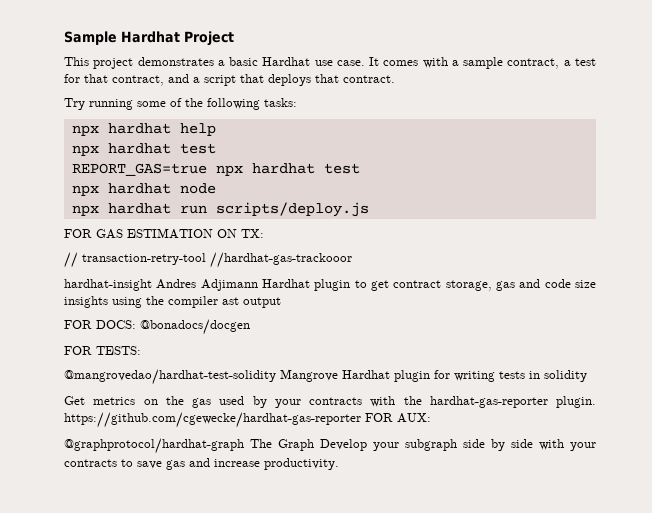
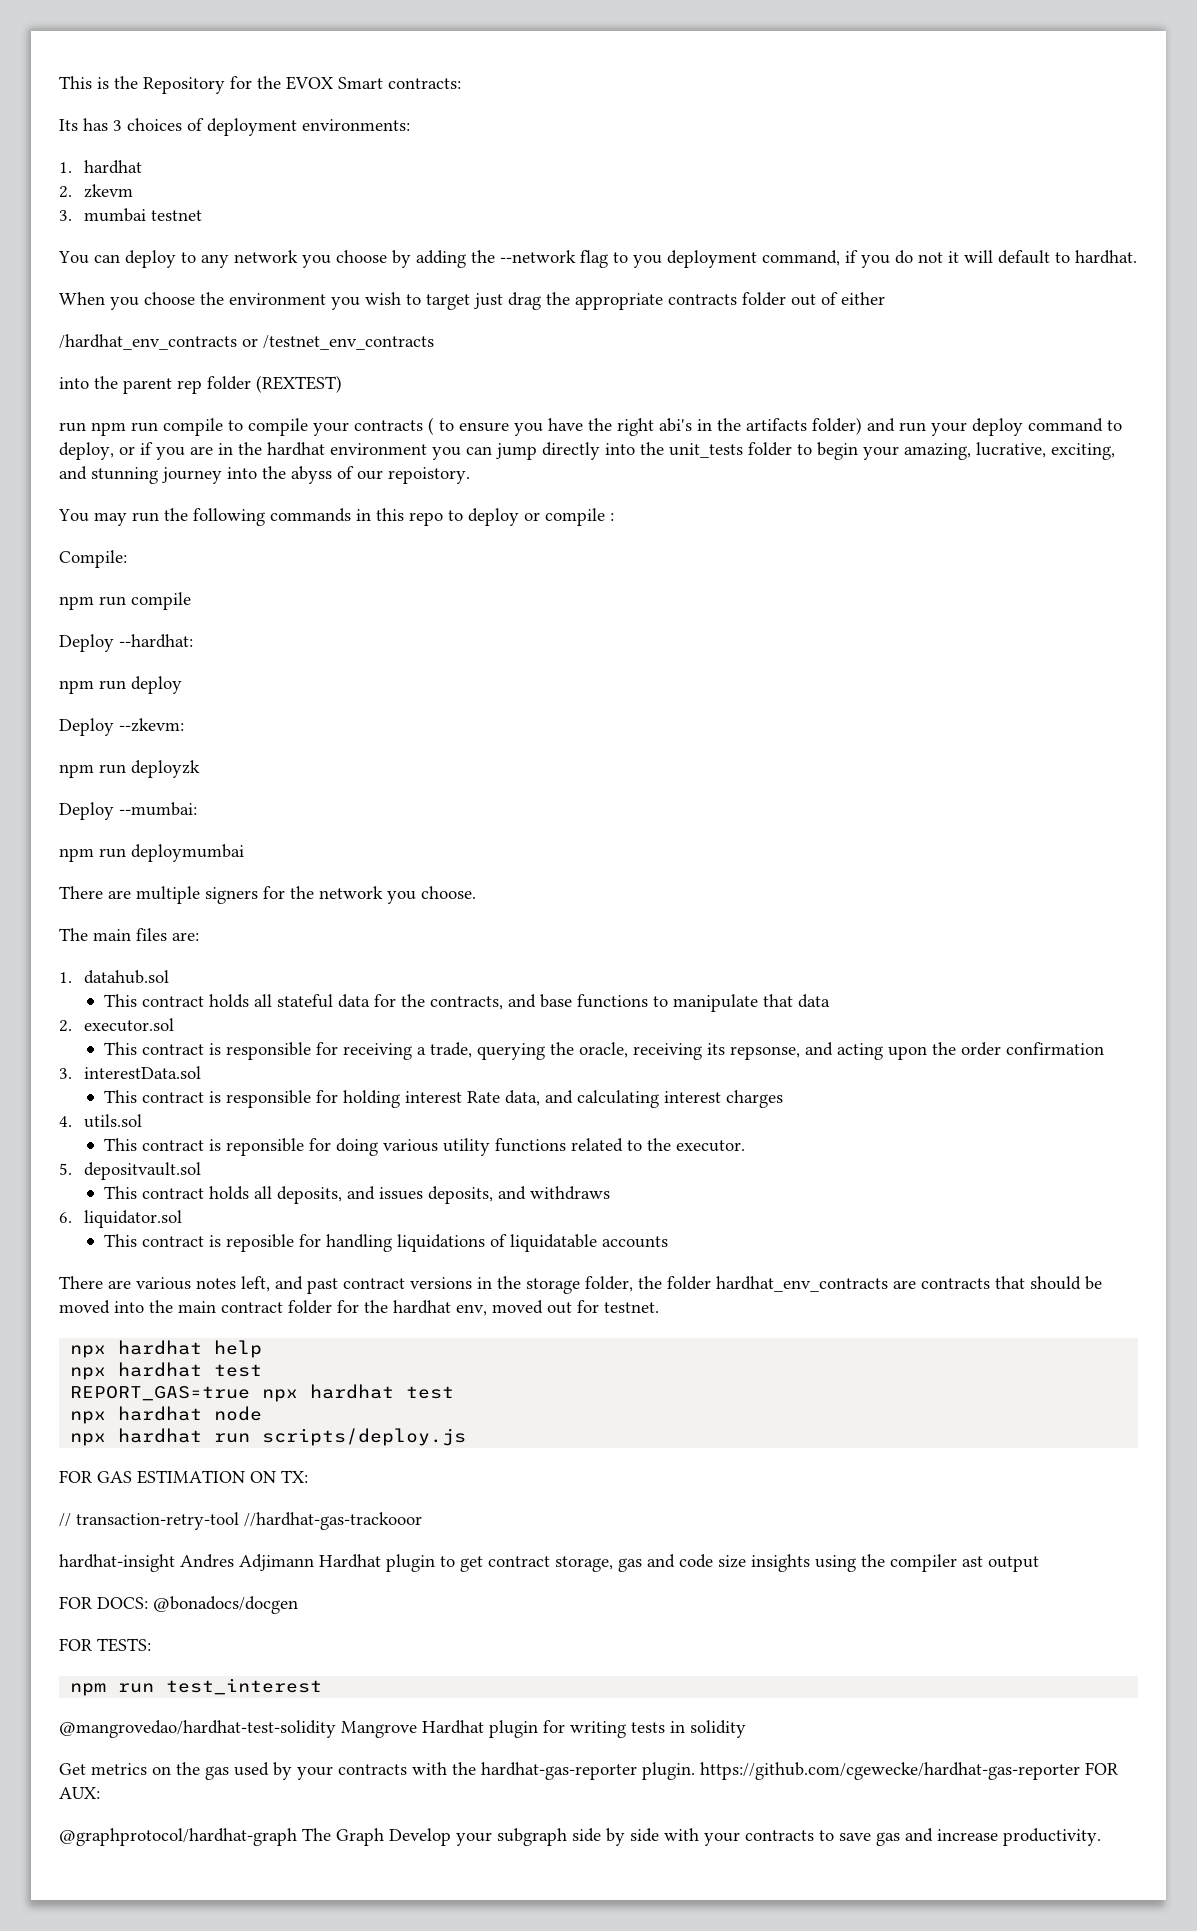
- Sample Hardhat Project
- This project demonstrates a basic Hardhat use case. It comes with a sample contract, a test for that contract, and a script that deploys that contract.
- Try running some of the following tasks:
+ This is the Repository for the EVOX Smart contracts:
+ Its has 3 choices of deployment environments:
+ 1. hardhat
+ 2. zkevm
+ 3. mumbai testnet
+ You can deploy to any network you choose by adding the --network flag to you deployment command, if you do not it will default to hardhat.
+ When you choose the environment you wish to target just drag the appropriate contracts folder out of either
+ /hardhat_env_contracts or /testnet_env_contracts
+ into the parent rep folder (REXTEST)
+ run npm run compile to compile your contracts ( to ensure you have the right abi's in the artifacts folder) and run your deploy command to deploy, or if you are in the hardhat environment you can jump directly into the unit_tests folder to begin your amazing, lucrative, exciting, and stunning journey into the abyss of our repoistory.
+ You may run the following commands in this repo to deploy or compile :
+ Compile:
+ npm run compile
+ Deploy --hardhat:
+ npm run deploy
+ Deploy --zkevm:
+ npm run deployzk
+ Deploy --mumbai:
+ npm run deploymumbai
+ There are multiple signers for the network you choose.
+ The main files are:
+ 1. datahub.sol
+ This contract holds all stateful data for the contracts, and base functions to manipulate that data
+ 2. executor.sol
+ This contract is responsible for receiving a trade, querying the oracle, receiving its repsonse, and acting upon the order confirmation
+ 3. interestData.sol
+ This contract is responsible for holding interest Rate data, and calculating interest charges
+ 4. utils.sol
+ This contract is reponsible for doing various utility functions related to the executor.
+ 5. depositvault.sol
+ This contract holds all deposits, and issues deposits, and withdraws
+ 6. liquidator.sol
+ This contract is reposible for handling liquidations of liquidatable accounts
+ There are various notes left, and past contract versions in the storage folder, the folder hardhat_env_contracts are contracts that should be moved into the main contract folder for the hardhat env, moved out for testnet.
+ npm run test_interest

